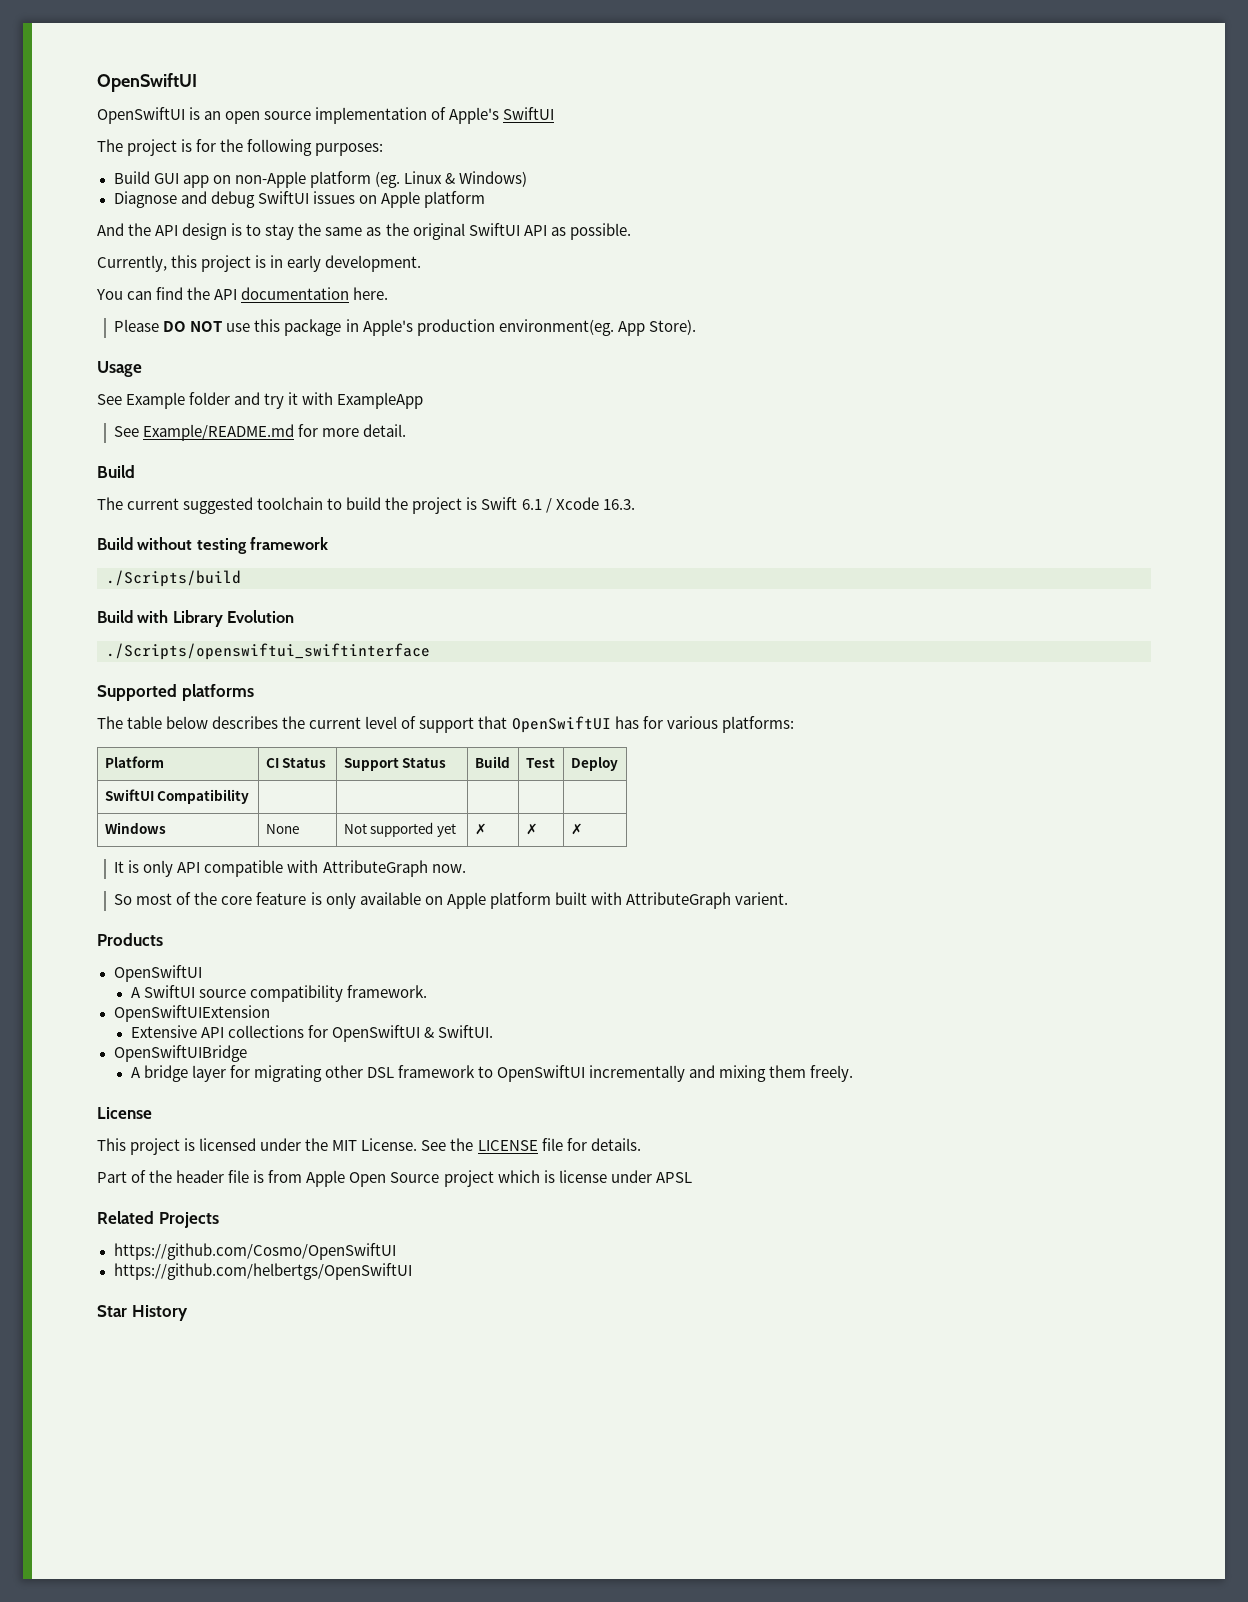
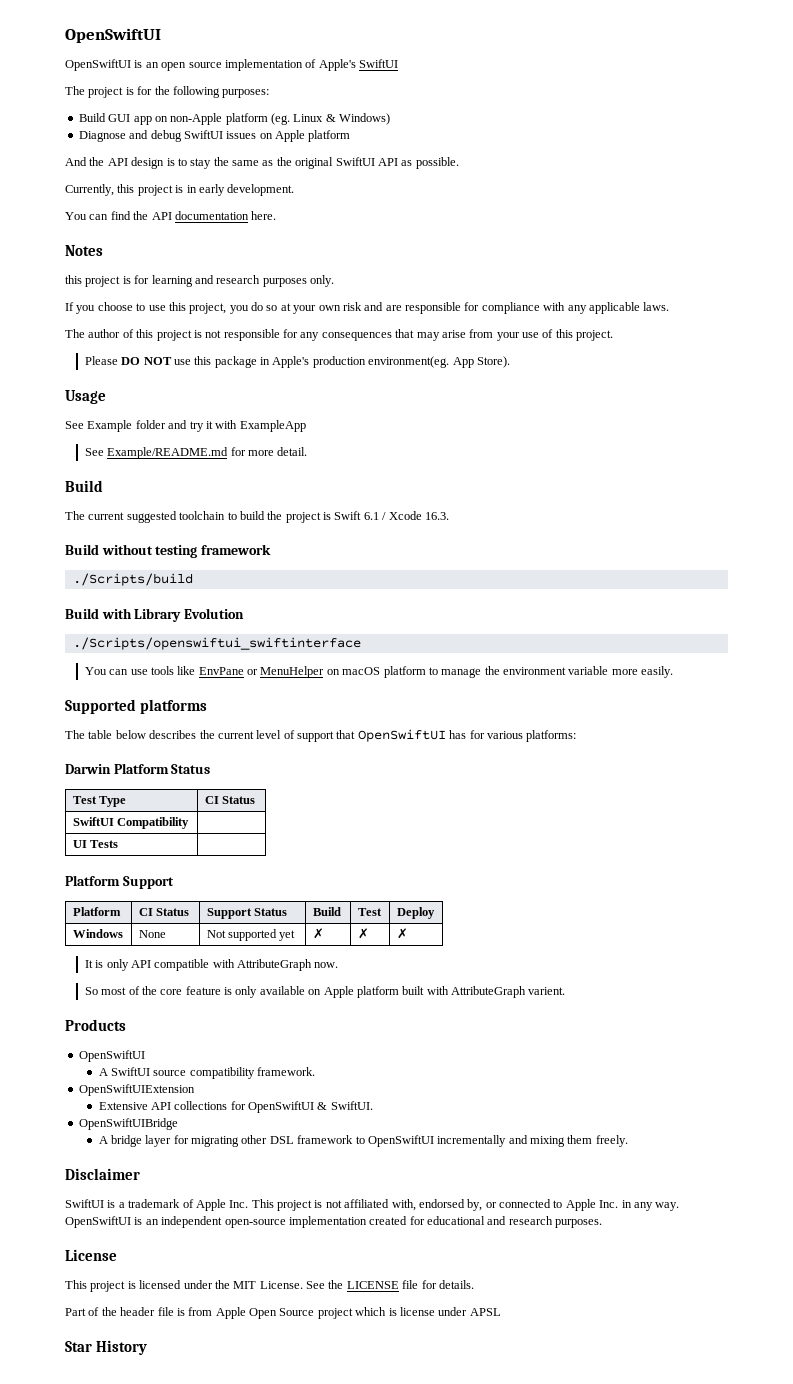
+ Notes
+ this project is for learning and research purposes only.
+ If you choose to use this project, you do so at your own risk and are responsible for compliance with any applicable laws.
+ The author of this project is not responsible for any consequences that may arise from your use of this project.
+ You can use tools like EnvPane or MenuHelper on macOS platform to manage the environment variable more easily.
+ Darwin Platform Status
+ Test Type | CI Status
+ SwiftUI Compatibility |
+ UI Tests |
+ Platform Support
- SwiftUI Compatibility | | | | |
+ Disclaimer
+ SwiftUI is a trademark of Apple Inc. This project is not affiliated with, endorsed by, or connected to Apple Inc. in any way. OpenSwiftUI is an independent open-source implementation created for educational and research purposes.
- Related Projects
- https://github.com/Cosmo/OpenSwiftUI
- https://github.com/helbertgs/OpenSwiftUI

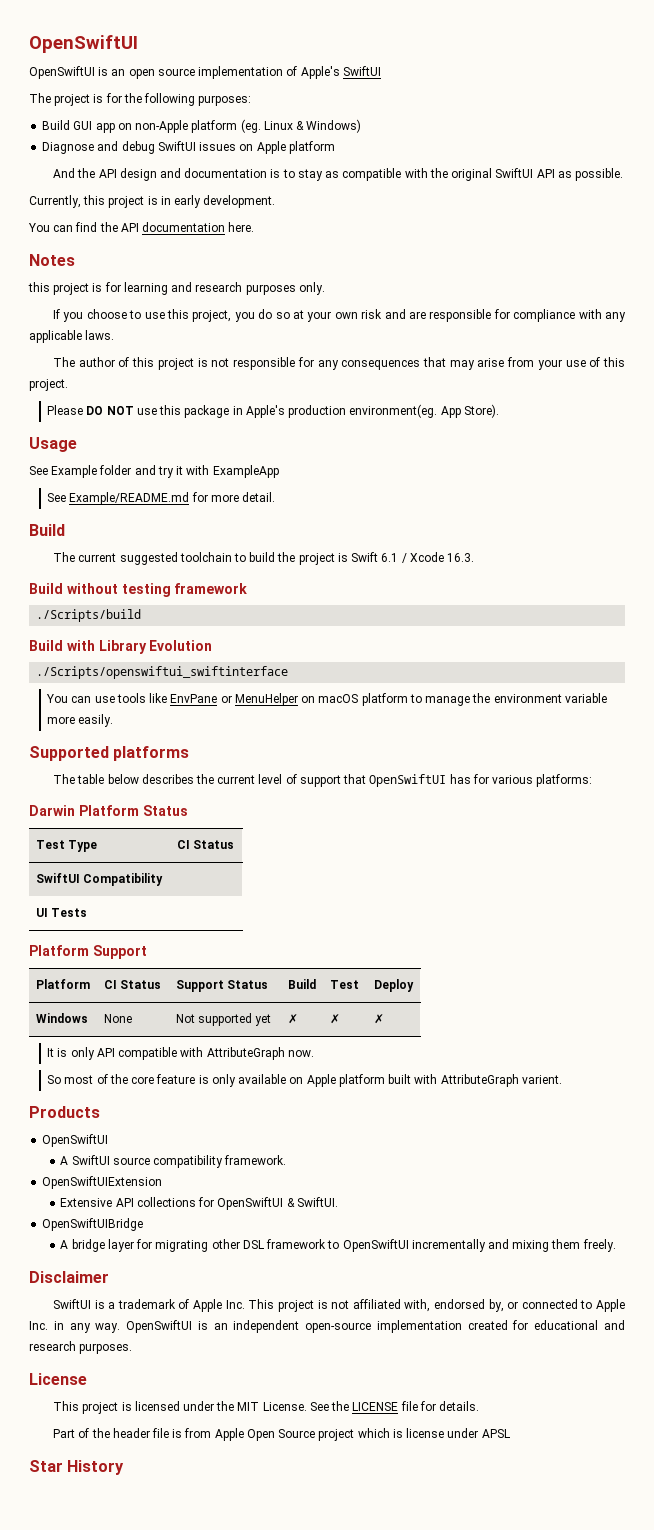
- And the API design is to stay the same as the original SwiftUI API as possible.
+ And the API design and documentation is to stay as compatible with the original SwiftUI API as possible.

